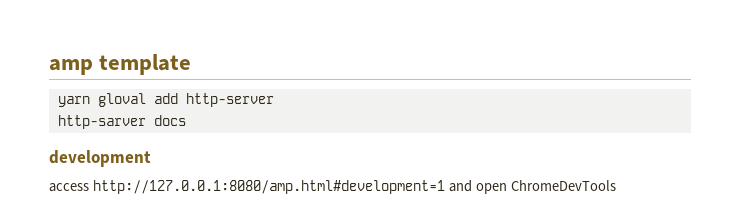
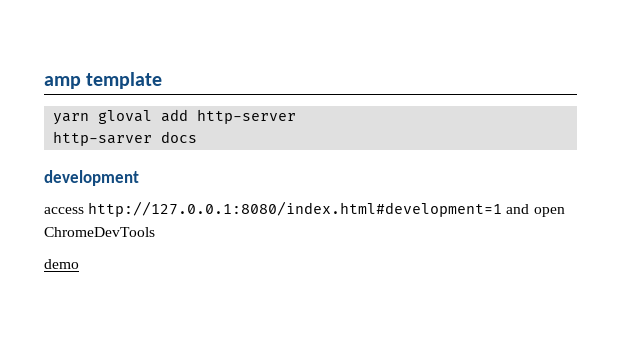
- access http://127.0.0.1:8080/amp.html#development=1 and open ChromeDevTools
+ access http://127.0.0.1:8080/index.html#development=1 and open ChromeDevTools
+ demo

